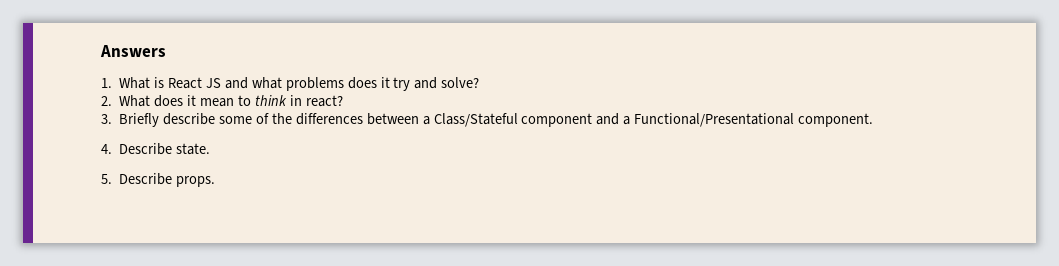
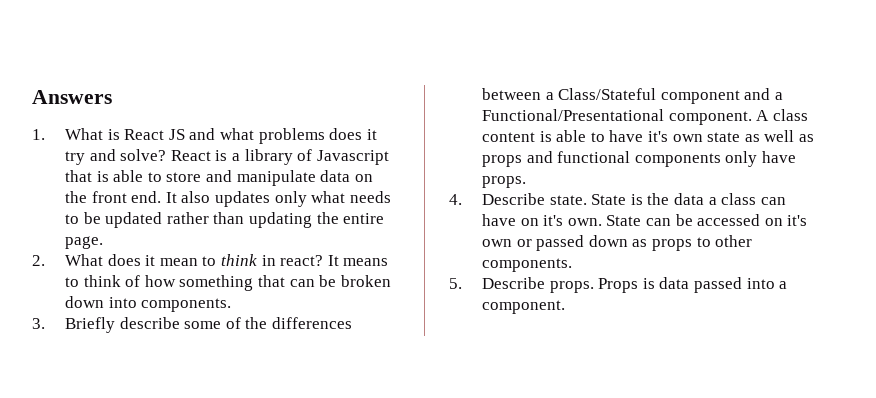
+ React is a library of Javascript that is able to store and manipulate data on the front end. It also updates only what needs to be updated rather than updating the entire page.
+ It means to think of how something that can be broken down into components.
- 3. Briefly describe some of the differences between a Class/Stateful component and a Functional/Presentational component.
- 4. Describe state.
- 5. Describe props.
+ 3. Briefly describe some of the differences between a Class/Stateful component and a Functional/Presentational component. A class content is able to have it's own state as well as props and functional components only have props.
+ 4. Describe state. State is the data a class can have on it's own. State can be accessed on it's own or passed down as props to other components.
+ 5. Describe props. Props is data passed into a component.

